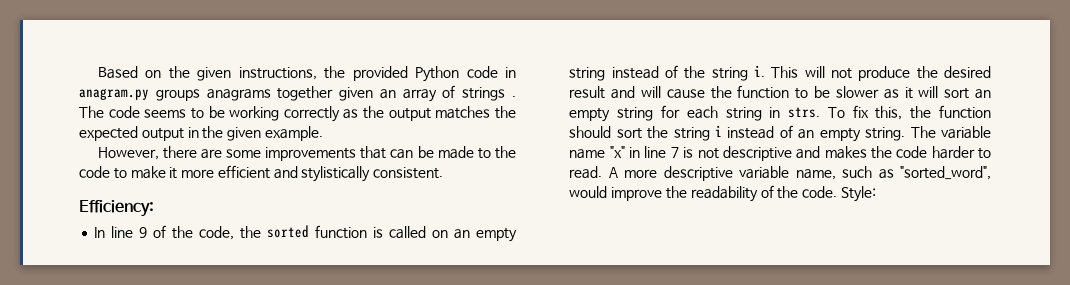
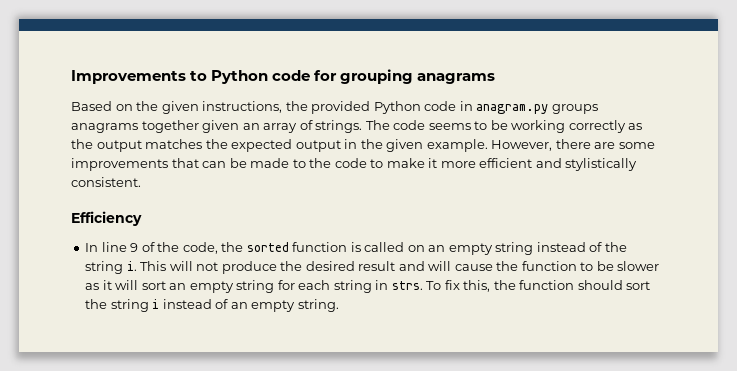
+ Improvements to Python code for grouping anagrams
- Based on the given instructions, the provided Python code in anagram.py groups anagrams together given an array of strings .
+ Based on the given instructions, the provided Python code in anagram.py groups anagrams together given an array of strings.
- The code seems to be working correctly as the output matches the expected output in the given example.
- However, there are some improvements that can be made to the code to make it more efficient and stylistically consistent.
+ The code seems to be working correctly as the output matches the expected output in the given example. However, there are some improvements that can be made to the code to make it more efficient and stylistically consistent.
- Efficiency:
+ Efficiency
- The variable name "x" in line 7 is not descriptive and makes the code harder to read. A more descriptive variable name, such as "sorted_word", would improve the readability of the code. Style:

